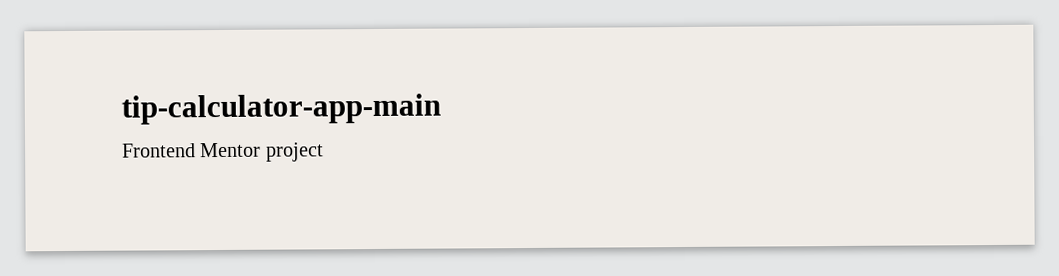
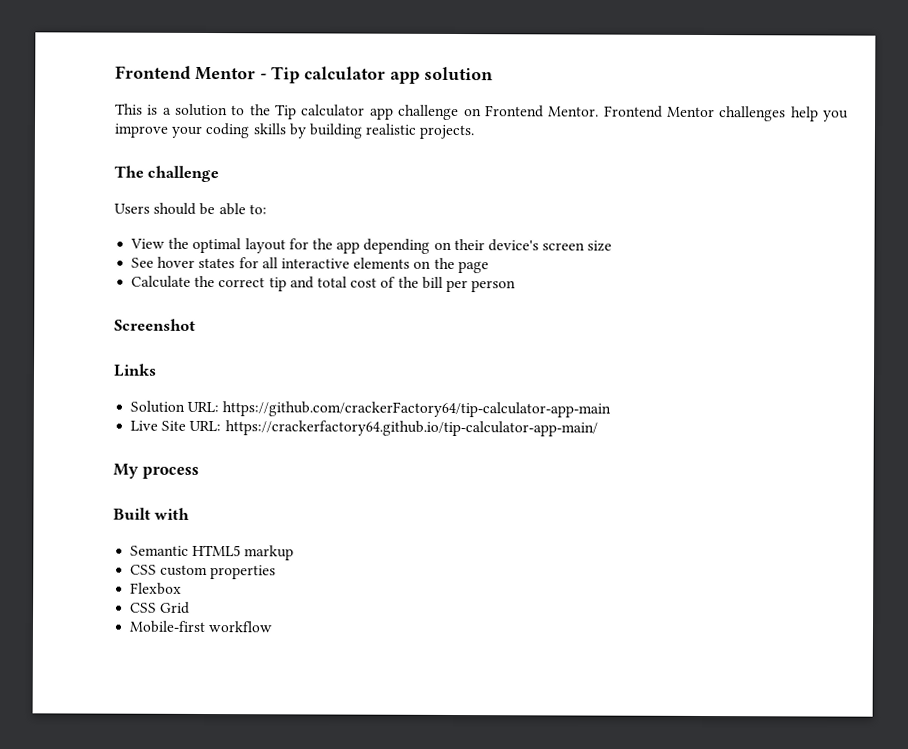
- tip-calculator-app-main
- Frontend Mentor project
+ Frontend Mentor - Tip calculator app solution
+ This is a solution to the Tip calculator app challenge on Frontend Mentor. Frontend Mentor challenges help you improve your coding skills by building realistic projects.
+ The challenge
+ Users should be able to:
+ View the optimal layout for the app depending on their device's screen size
+ See hover states for all interactive elements on the page
+ Calculate the correct tip and total cost of the bill per person
+ Screenshot
+ Links
+ Solution URL: https://github.com/crackerFactory64/tip-calculator-app-main
+ Live Site URL: https://crackerfactory64.github.io/tip-calculator-app-main/
+ My process
+ Built with
+ Semantic HTML5 markup
+ CSS custom properties
+ Flexbox
+ CSS Grid
+ Mobile-first workflow

